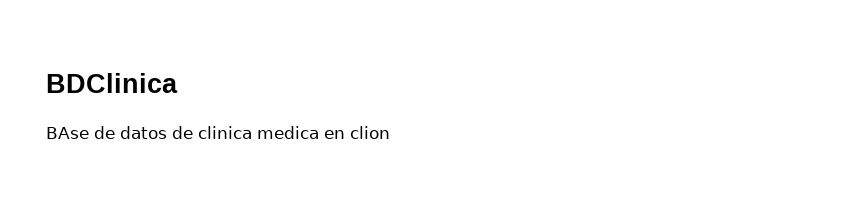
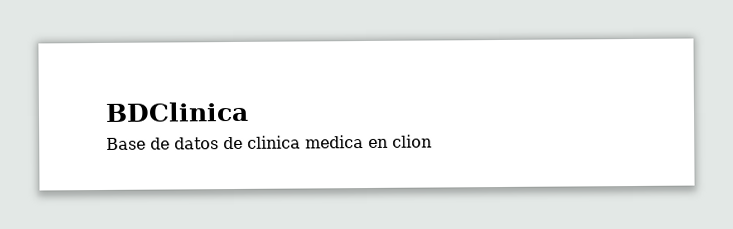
- BAse de datos de clinica medica en clion
+ Base de datos de clinica medica en clion

